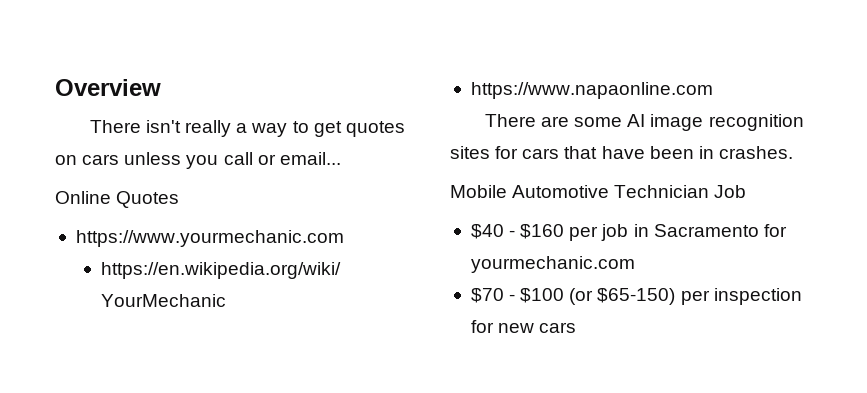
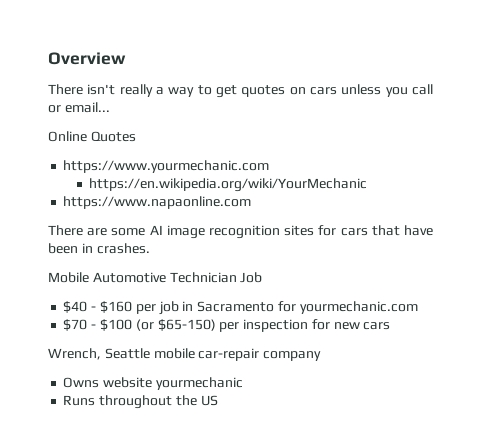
+ Wrench, Seattle mobile car-repair company
+ Owns website yourmechanic
+ Runs throughout the US

